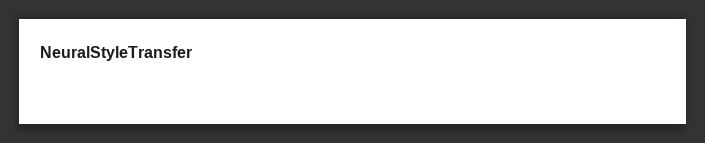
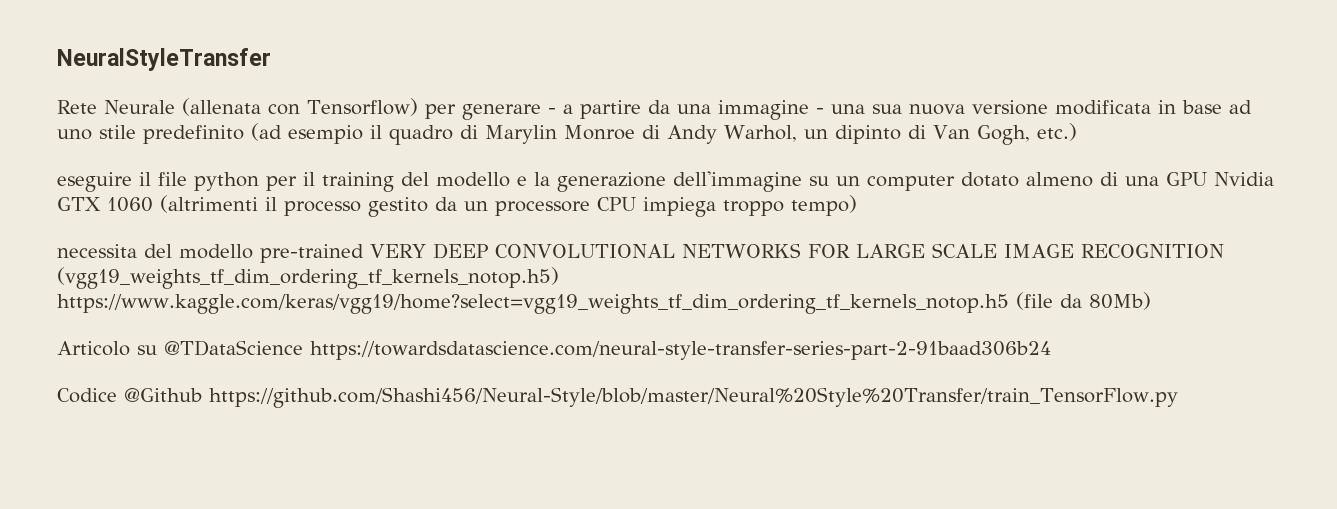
+ Rete Neurale (allenata con Tensorflow) per generare - a partire da una immagine - una sua nuova versione modificata in base ad uno stile predefinito (ad esempio il quadro di Marylin Monroe di Andy Warhol, un dipinto di Van Gogh, etc.)
+ eseguire il file python per il training del modello e la generazione dell'immagine su un computer dotato almeno di una GPU Nvidia GTX 1060 (altrimenti il processo gestito da un processore CPU impiega troppo tempo)
+ necessita del modello pre-trained VERY DEEP CONVOLUTIONAL NETWORKS FOR LARGE SCALE IMAGE RECOGNITION (vgg19_weights_tf_dim_ordering_tf_kernels_notop.h5) https://www.kaggle.com/keras/vgg19/home?select=vgg19_weights_tf_dim_ordering_tf_kernels_notop.h5 (file da 80Mb)
+ Articolo su @TDataScience https://towardsdatascience.com/neural-style-transfer-series-part-2-91baad306b24
+ Codice @Github https://github.com/Shashi456/Neural-Style/blob/master/Neural%20Style%20Transfer/train_TensorFlow.py

